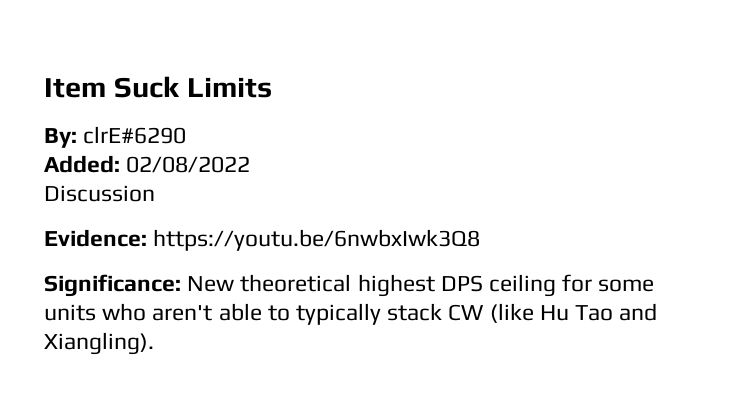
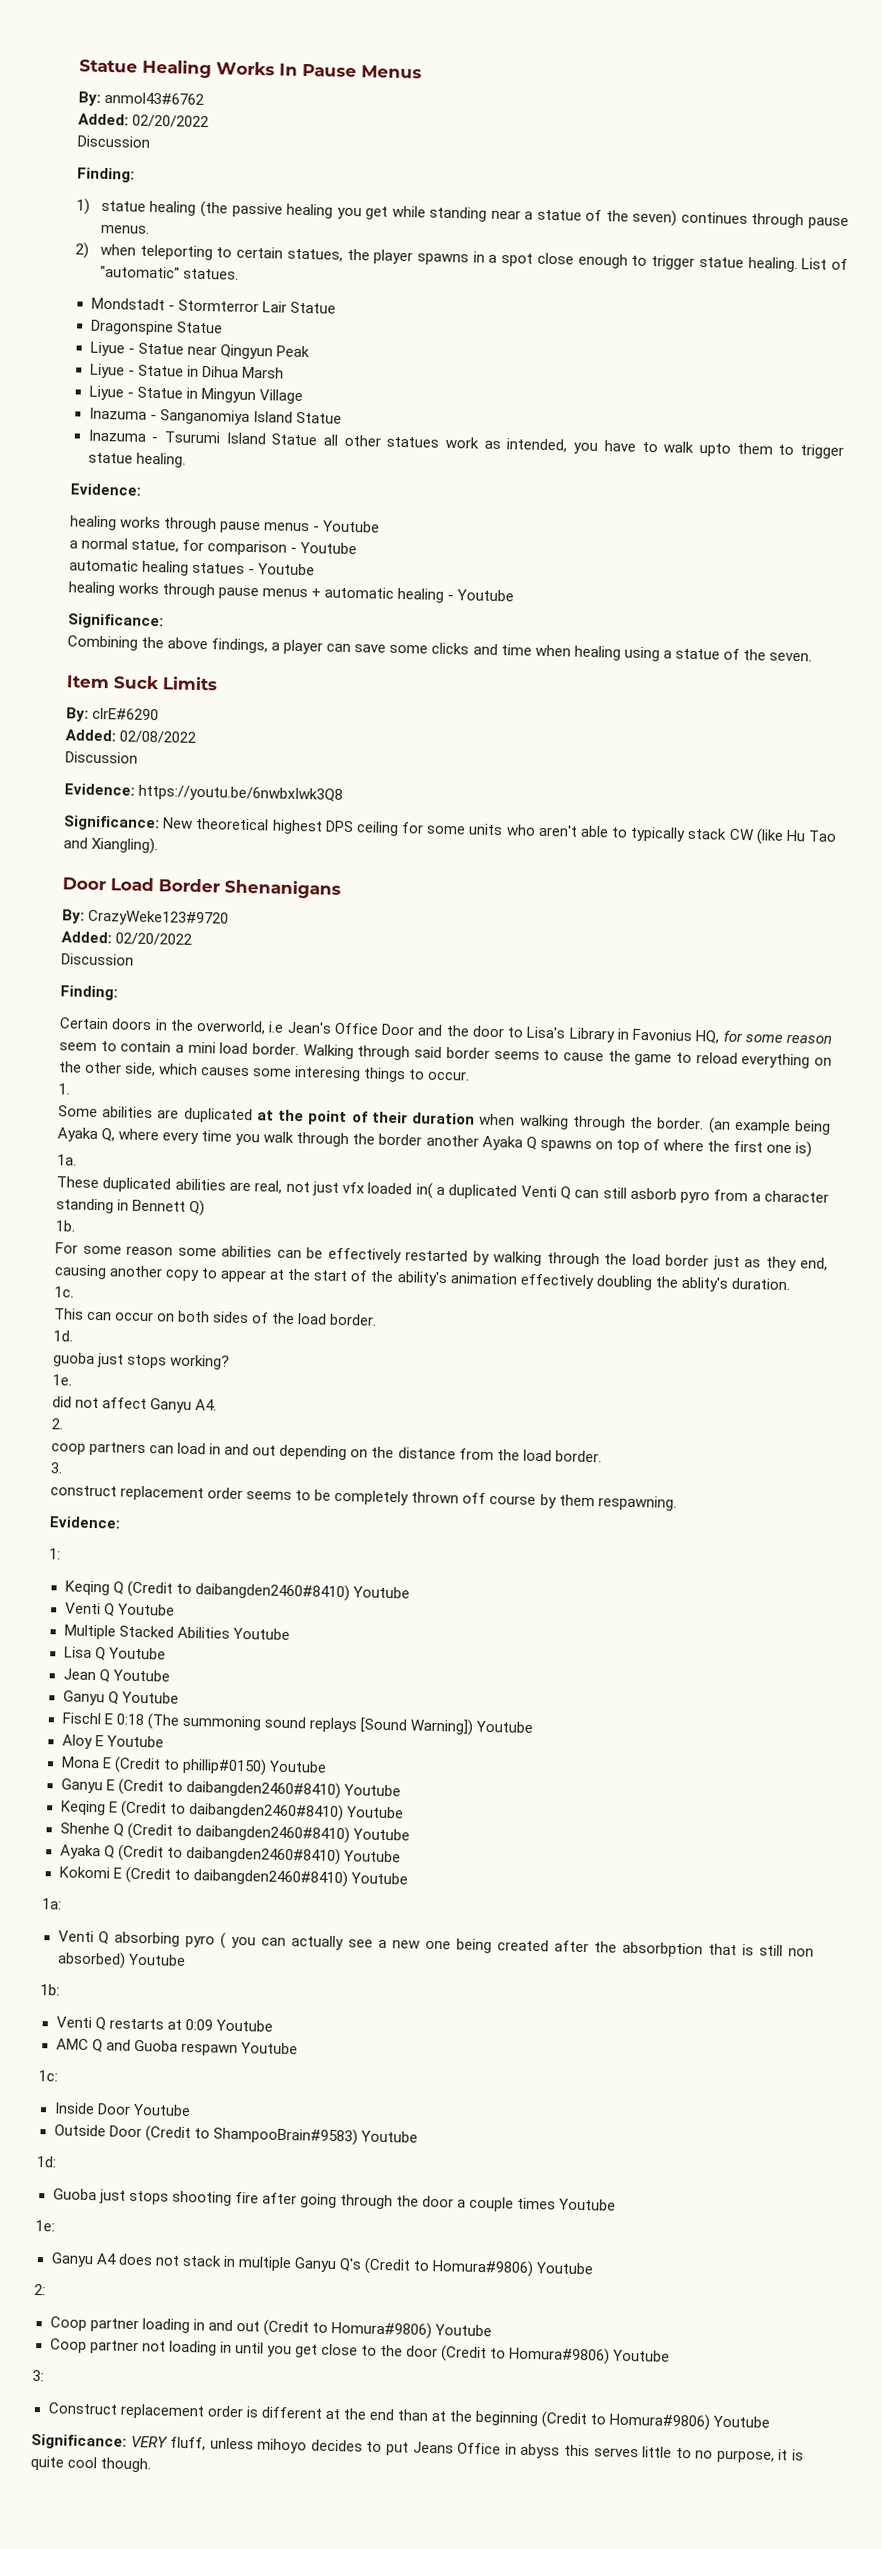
+ Statue Healing Works In Pause Menus
+ By: anmol43#6762
+ Added: 02/20/2022
+ Discussion
+ Finding:
+ 1) statue healing (the passive healing you get while standing near a statue of the seven) continues through pause menus.
+ 2) when teleporting to certain statues, the player spawns in a spot close enough to trigger statue healing. List of "automatic" statues.
+ Mondstadt - Stormterror Lair Statue
+ Dragonspine Statue
+ Liyue - Statue near Qingyun Peak
+ Liyue - Statue in Dihua Marsh
+ Liyue - Statue in Mingyun Village
+ Inazuma - Sanganomiya Island Statue
+ Inazuma - Tsurumi Island Statue all other statues work as intended, you have to walk upto them to trigger statue healing.
+ Evidence:
+ healing works through pause menus - Youtube
+ a normal statue, for comparison - Youtube
+ automatic healing statues - Youtube
+ healing works through pause menus + automatic healing - Youtube
+ Significance:
+ Combining the above findings, a player can save some clicks and time when healing using a statue of the seven.
+ Door Load Border Shenanigans
+ By: CrazyWeke123#9720
+ Added: 02/20/2022
+ Discussion
+ Finding:
+ Certain doors in the overworld, i.e Jean's Office Door and the door to Lisa's Library in Favonius HQ, for some reason seem to contain a mini load border. Walking through said border seems to cause the game to reload everything on the other side, which causes some interesing things to occur.
+ 1.
+ Some abilities are duplicated at the point of their duration when walking through the border. (an example being Ayaka Q, where every time you walk through the border another Ayaka Q spawns on top of where the first one is)
+ 1a.
+ These duplicated abilities are real, not just vfx loaded in( a duplicated Venti Q can still asborb pyro from a character standing in Bennett Q)
+ 1b.
+ For some reason some abilities can be effectively restarted by walking through the load border just as they end, causing another copy to appear at the start of the ability's animation effectively doubling the ablity's duration.
+ 1c.
+ This can occur on both sides of the load border.
+ 1d.
+ guoba just stops working?
+ 1e.
+ did not affect Ganyu A4.
+ 2.
+ coop partners can load in and out depending on the distance from the load border.
+ 3.
+ construct replacement order seems to be completely thrown off course by them respawning.
+ Evidence:
+ 1:
+ Keqing Q (Credit to daibangden2460#8410) Youtube
+ Venti Q Youtube
+ Multiple Stacked Abilities Youtube
+ Lisa Q Youtube
+ Jean Q Youtube
+ Ganyu Q Youtube
+ Fischl E 0:18 (The summoning sound replays [Sound Warning]) Youtube
+ Aloy E Youtube
+ Mona E (Credit to phillip#0150) Youtube
+ Ganyu E (Credit to daibangden2460#8410) Youtube
+ Keqing E (Credit to daibangden2460#8410) Youtube
+ Shenhe Q (Credit to daibangden2460#8410) Youtube
+ Ayaka Q (Credit to daibangden2460#8410) Youtube
+ Kokomi E (Credit to daibangden2460#8410) Youtube
+ 1a:
+ Venti Q absorbing pyro ( you can actually see a new one being created after the absorbption that is still non absorbed) Youtube
+ 1b:
+ Venti Q restarts at 0:09 Youtube
+ AMC Q and Guoba respawn Youtube
+ 1c:
+ Inside Door Youtube
+ Outside Door (Credit to ShampooBrain#9583) Youtube
+ 1d:
+ Guoba just stops shooting fire after going through the door a couple times Youtube
+ 1e:
+ Ganyu A4 does not stack in multiple Ganyu Q's (Credit to Homura#9806) Youtube
+ 2:
+ Coop partner loading in and out (Credit to Homura#9806) Youtube
+ Coop partner not loading in until you get close to the door (Credit to Homura#9806) Youtube
+ 3:
+ Construct replacement order is different at the end than at the beginning (Credit to Homura#9806) Youtube
+ Significance: VERY fluff, unless mihoyo decides to put Jeans Office in abyss this serves little to no purpose, it is quite cool though.

